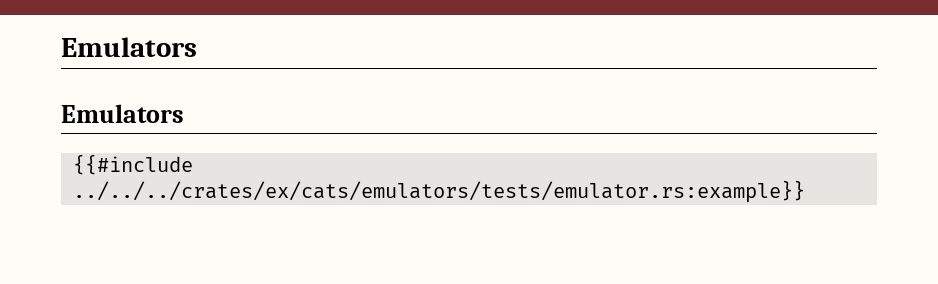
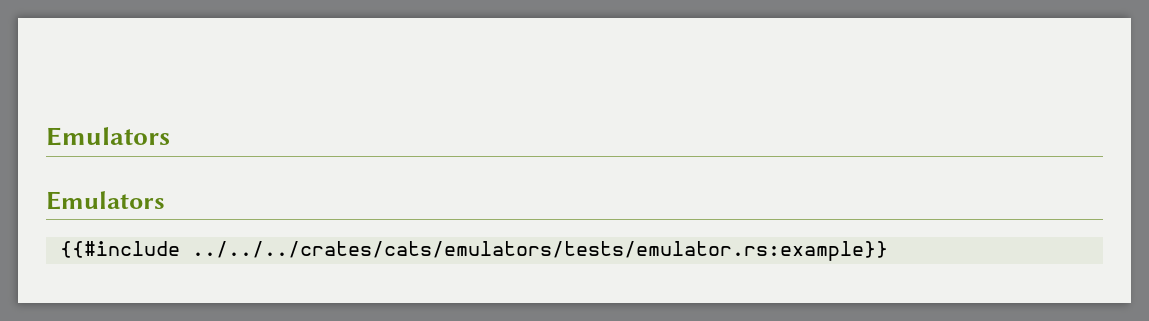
- {{#include ../../../crates/ex/cats/emulators/tests/emulator.rs:example}}
+ {{#include ../../../crates/cats/emulators/tests/emulator.rs:example}}

